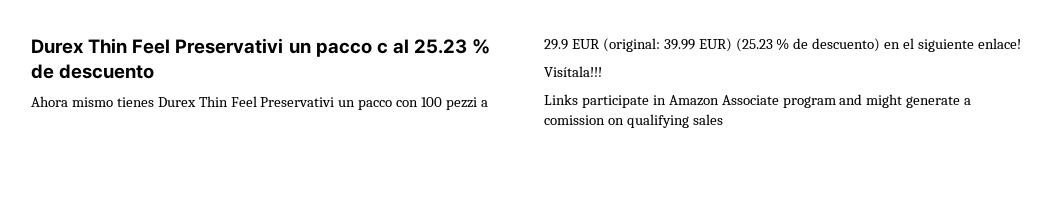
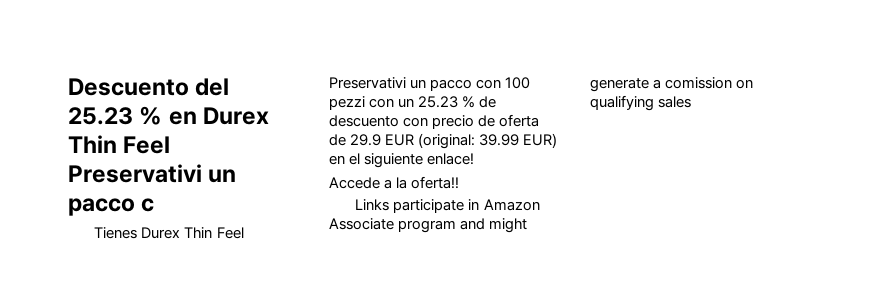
- Durex Thin Feel Preservativi un pacco c al 25.23 % de descuento
- Ahora mismo tienes Durex Thin Feel Preservativi un pacco con 100 pezzi a 29.9 EUR (original: 39.99 EUR) (25.23 % de descuento) en el siguiente enlace!
+ Descuento del 25.23 % en Durex Thin Feel Preservativi un pacco c
+ Tienes Durex Thin Feel Preservativi un pacco con 100 pezzi con un 25.23 % de descuento con precio de oferta de 29.9 EUR (original: 39.99 EUR) en el siguiente enlace!
- Visítala!!!
+ Accede a la oferta!!

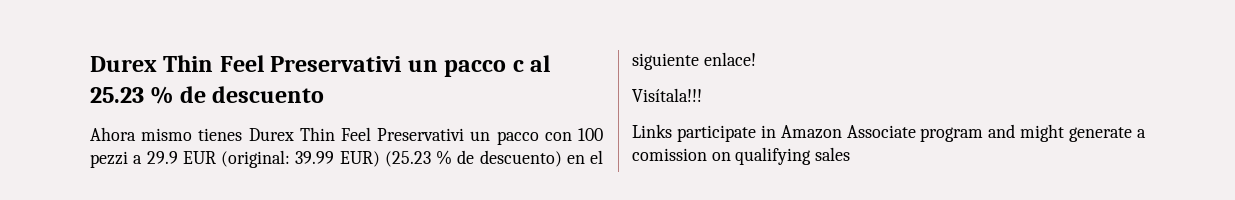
- Descuento del 25.23 % en Durex Thin Feel Preservativi un pacco c
- Tienes Durex Thin Feel Preservativi un pacco con 100 pezzi con un 25.23 % de descuento con precio de oferta de 29.9 EUR (original: 39.99 EUR) en el siguiente enlace!
+ Durex Thin Feel Preservativi un pacco c al 25.23 % de descuento
+ Ahora mismo tienes Durex Thin Feel Preservativi un pacco con 100 pezzi a 29.9 EUR (original: 39.99 EUR) (25.23 % de descuento) en el siguiente enlace!
- Accede a la oferta!!
+ Visítala!!!

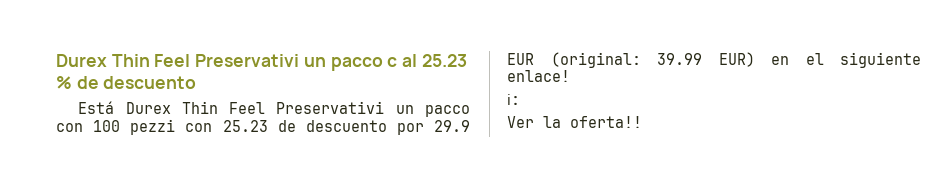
- Ahora mismo tienes Durex Thin Feel Preservativi un pacco con 100 pezzi a 29.9 EUR (original: 39.99 EUR) (25.23 % de descuento) en el siguiente enlace!
+ Está Durex Thin Feel Preservativi un pacco con 100 pezzi con 25.23 de descuento por 29.9 EUR (original: 39.99 EUR) en el siguiente enlace!
- Visítala!!!
- Links participate in Amazon Associate program and might generate a comission on qualifying sales
+ ℹ:
+ Ver la oferta!!

